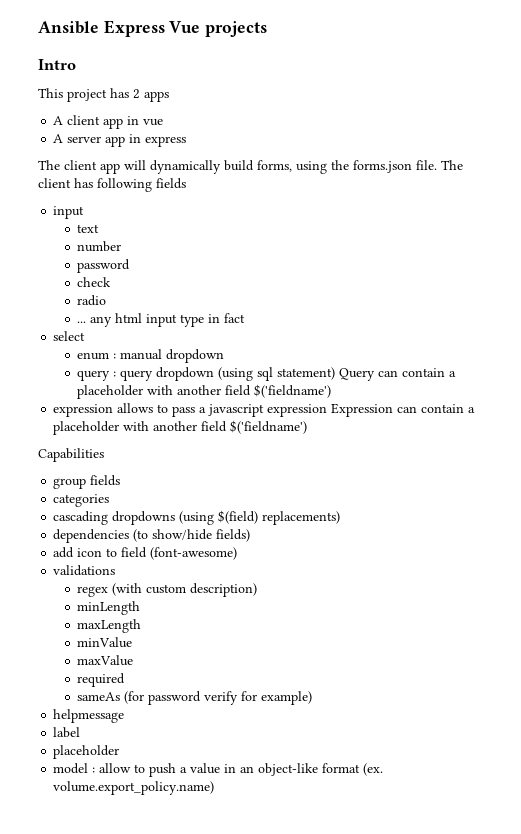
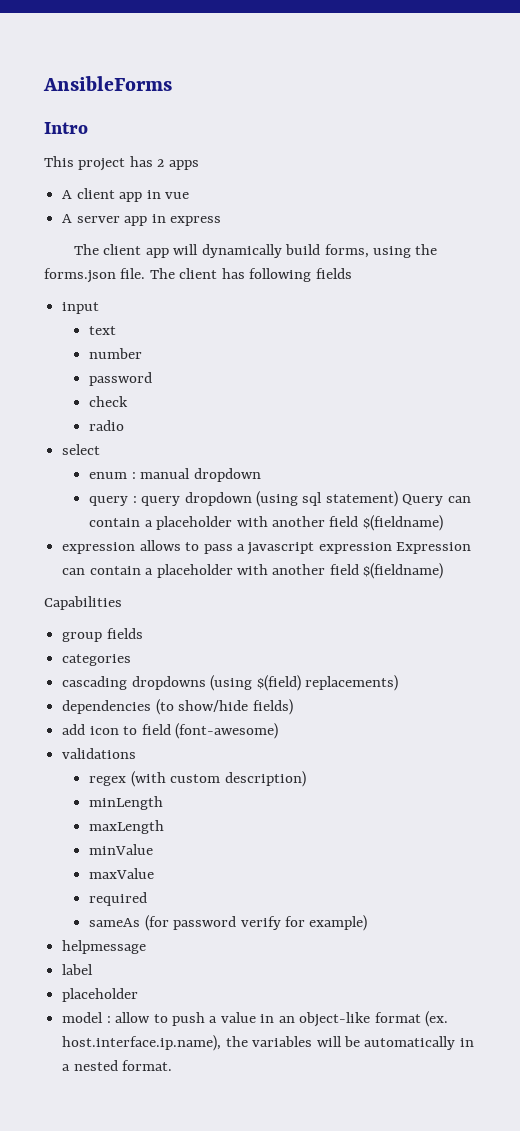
- Ansible Express Vue projects
+ AnsibleForms
- ... any html input type in fact
- query : query dropdown (using sql statement) Query can contain a placeholder with another field $('fieldname')
+ query : query dropdown (using sql statement) Query can contain a placeholder with another field $(fieldname)
- expression allows to pass a javascript expression Expression can contain a placeholder with another field $('fieldname')
+ expression allows to pass a javascript expression Expression can contain a placeholder with another field $(fieldname)
- model : allow to push a value in an object-like format (ex. volume.export_policy.name)
+ model : allow to push a value in an object-like format (ex. host.interface.ip.name), the variables will be automatically in a nested format.

